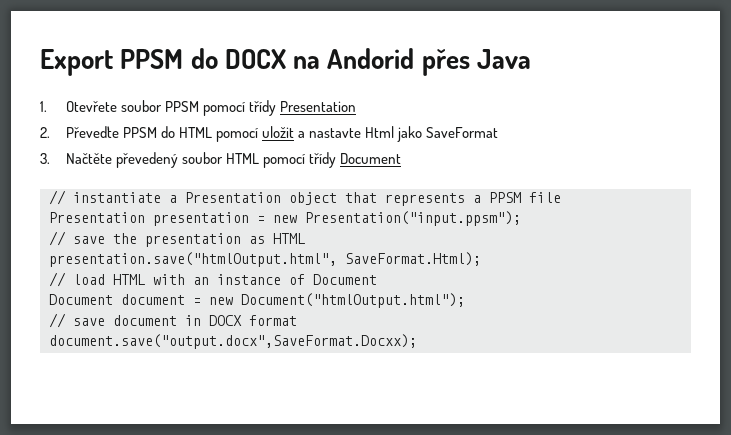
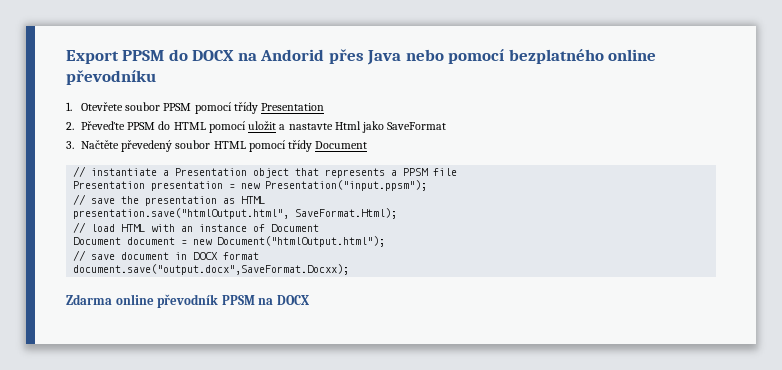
- Export PPSM do DOCX na Andorid přes Java
+ Export PPSM do DOCX na Andorid přes Java nebo pomocí bezplatného online převodníku
+ Zdarma online převodník PPSM na DOCX

